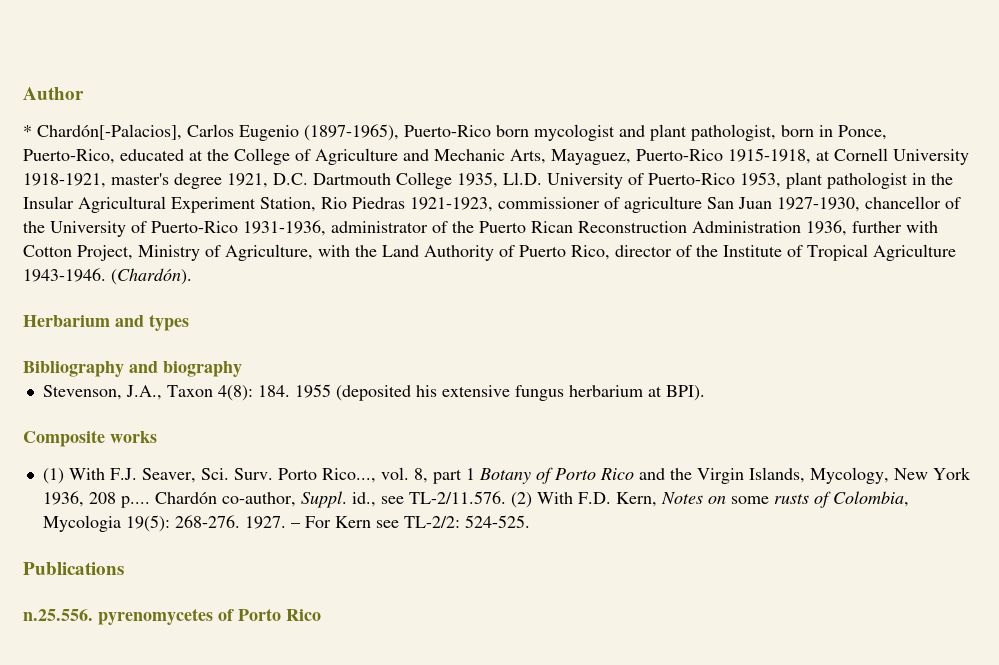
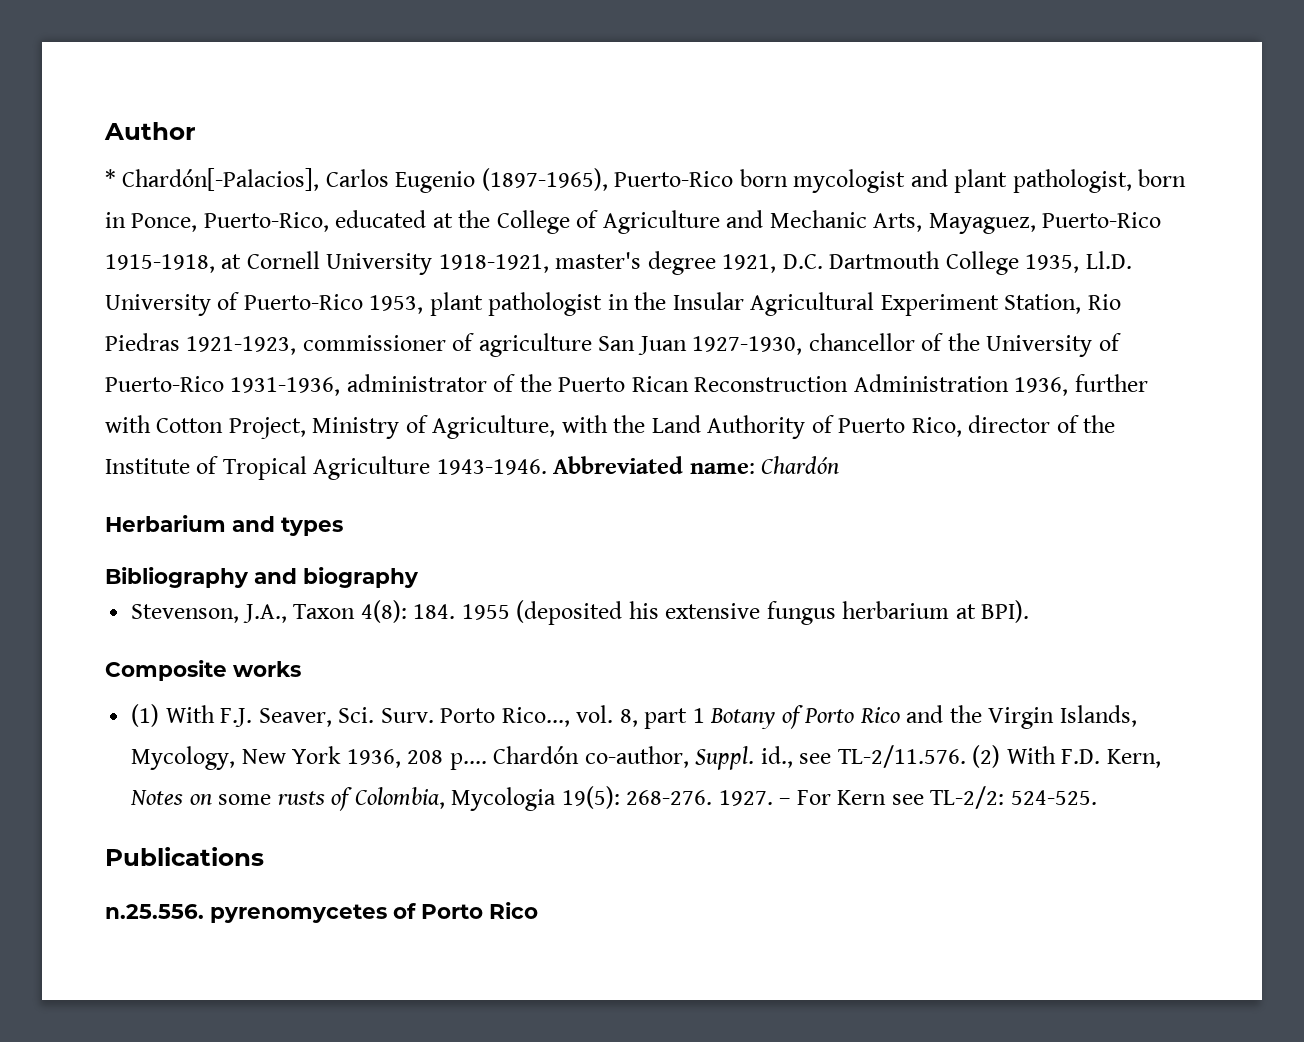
- (Chardón).
+ Abbreviated name: Chardón

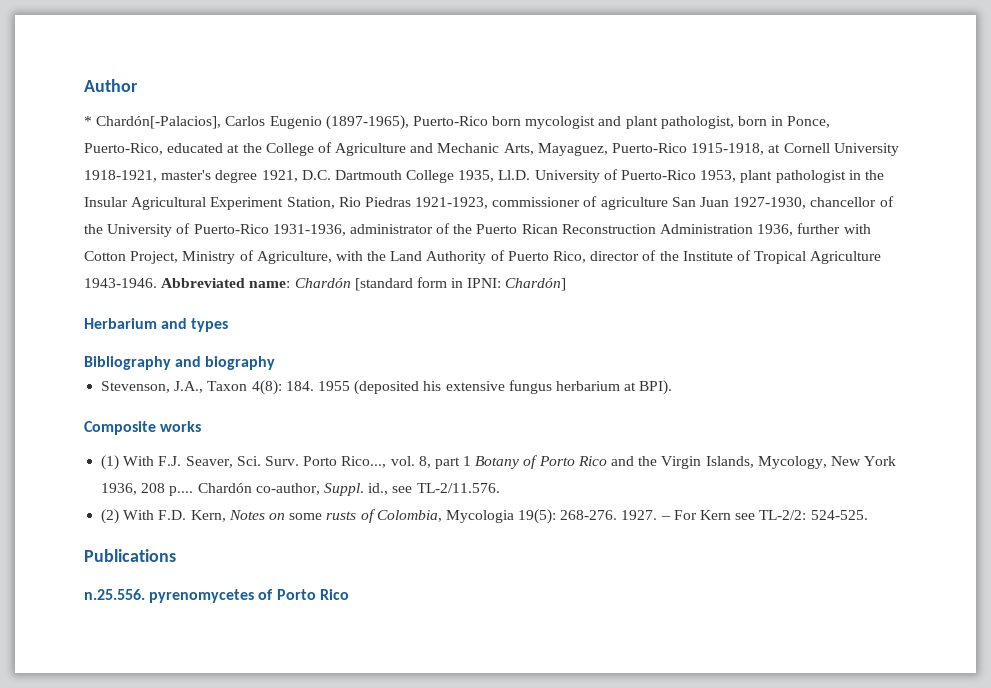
- Abbreviated name: Chardón
+ Abbreviated name: Chardón [standard form in IPNI: Chardón]
- Chardón co-author, Suppl. id., see TL-2/11.576. (2) With F.D. Kern, Notes on some rusts of Colombia, Mycologia 19(5): 268-276.
+ Chardón co-author, Suppl. id., see TL-2/11.576.
+ (2) With F.D. Kern, Notes on some rusts of Colombia, Mycologia 19(5): 268-276.

